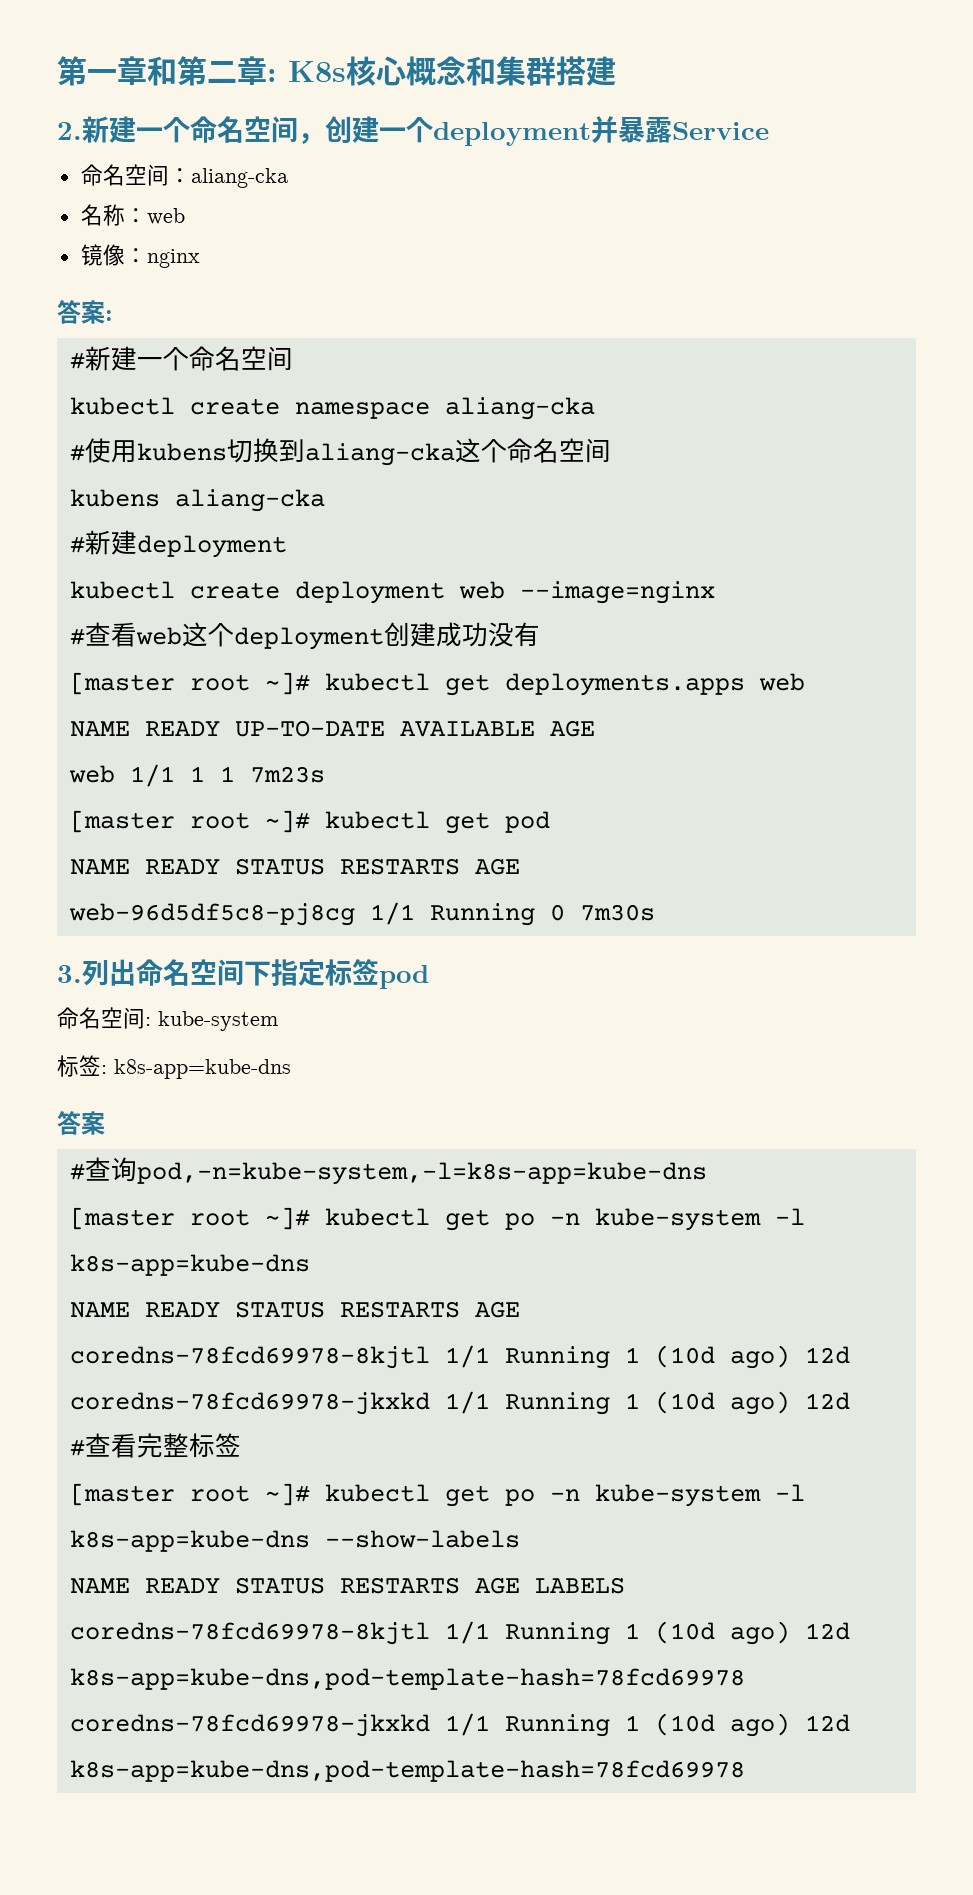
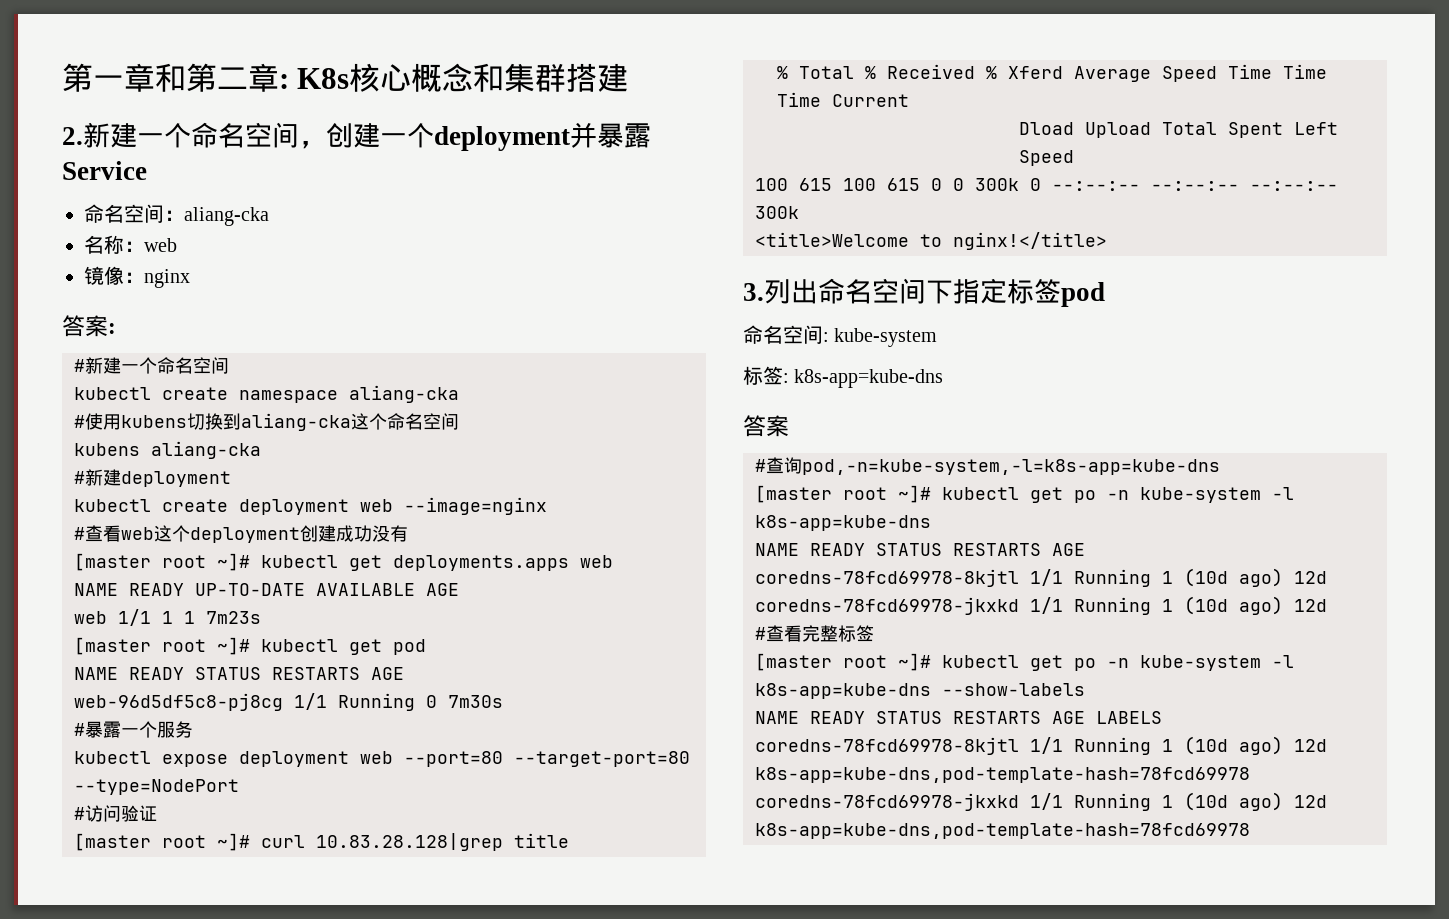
+ #暴露一个服务
+ kubectl expose deployment web --port=80 --target-port=80 --type=NodePort
+ #访问验证
+ [master root ~]# curl 10.83.28.128|grep title
+ % Total % Received % Xferd Average Speed Time Time Time Current
+ Dload Upload Total Spent Left Speed
+ 100 615 100 615 0 0 300k 0 --:--:-- --:--:-- --:--:-- 300k
+ <title>Welcome to nginx!</title>

